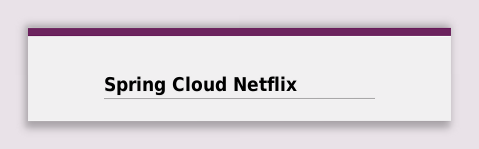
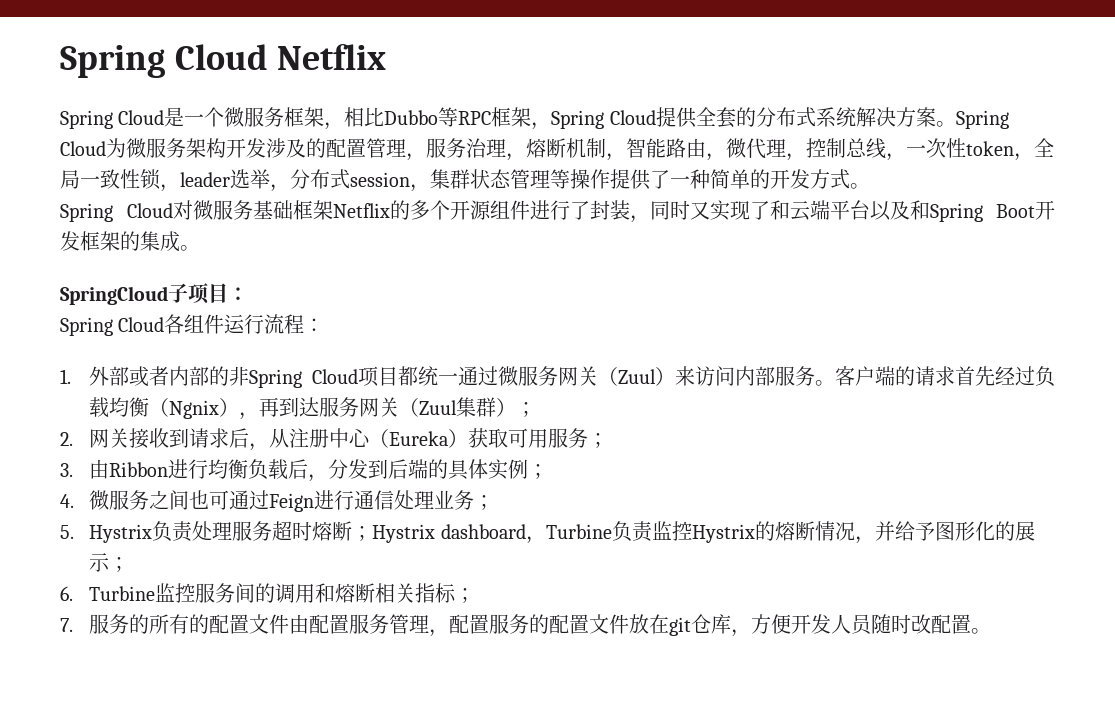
+ Spring Cloud是一个微服务框架，相比Dubbo等RPC框架，Spring Cloud提供全套的分布式系统解决方案。Spring Cloud为微服务架构开发涉及的配置管理，服务治理，熔断机制，智能路由，微代理，控制总线，一次性token，全局一致性锁，leader选举，分布式session，集群状态管理等操作提供了一种简单的开发方式。
+ Spring Cloud对微服务基础框架Netflix的多个开源组件进行了封装，同时又实现了和云端平台以及和Spring Boot开发框架的集成。
+ SpringCloud子项目：
+ Spring Cloud各组件运行流程：
+ 1.外部或者内部的非Spring Cloud项目都统一通过微服务网关（Zuul）来访问内部服务。客户端的请求首先经过负载均衡（Ngnix），再到达服务网关（Zuul集群）；
+ 2.网关接收到请求后，从注册中心（Eureka）获取可用服务；
+ 3.由Ribbon进行均衡负载后，分发到后端的具体实例；
+ 4.微服务之间也可通过Feign进行通信处理业务；
+ 5. Hystrix负责处理服务超时熔断；Hystrix dashboard，Turbine负责监控Hystrix的熔断情况，并给予图形化的展示；
+ 6. Turbine监控服务间的调用和熔断相关指标；
+ 7.服务的所有的配置文件由配置服务管理，配置服务的配置文件放在git仓库，方便开发人员随时改配置。

